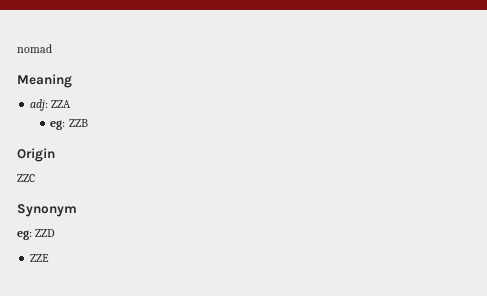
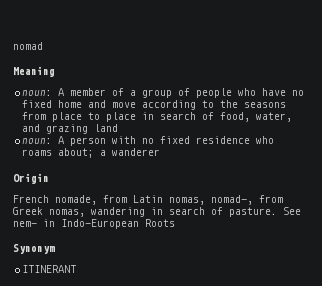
- adj: ZZA
- eg: ZZB
+ noun: A member of a group of people who have no fixed home and move according to the seasons from place to place in search of food, water, and grazing land
+ noun: A person with no fixed residence who roams about; a wanderer
  Origin
- ZZC
+ French nomade, from Latin nomas, nomad-, from Greek nomas, wandering in search of pasture. See nem- in Indo-European Roots
  Synonym
- eg: ZZD
- ZZE
+ ITINERANT

